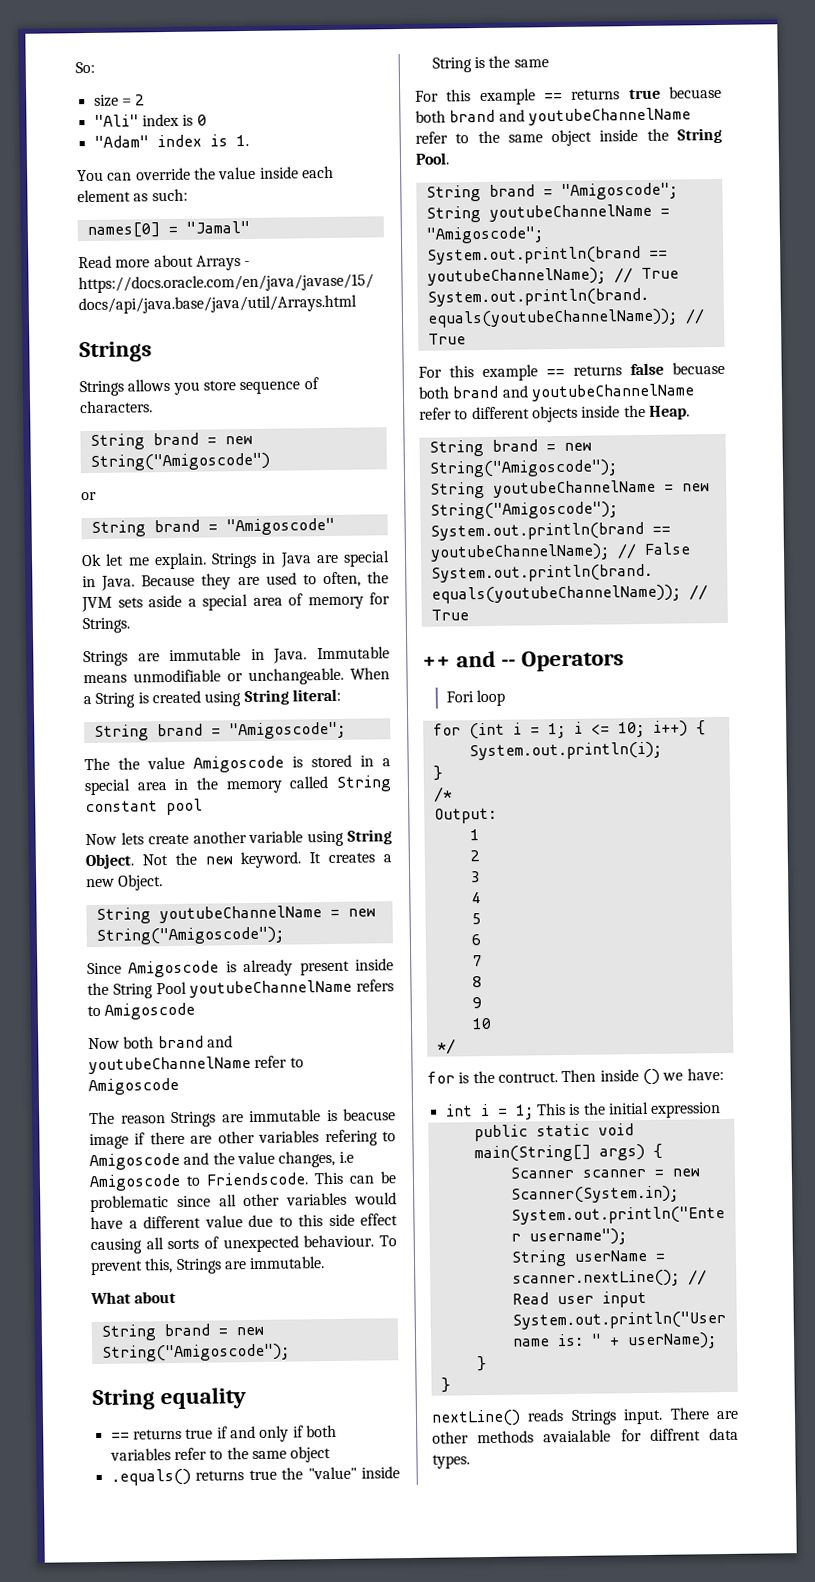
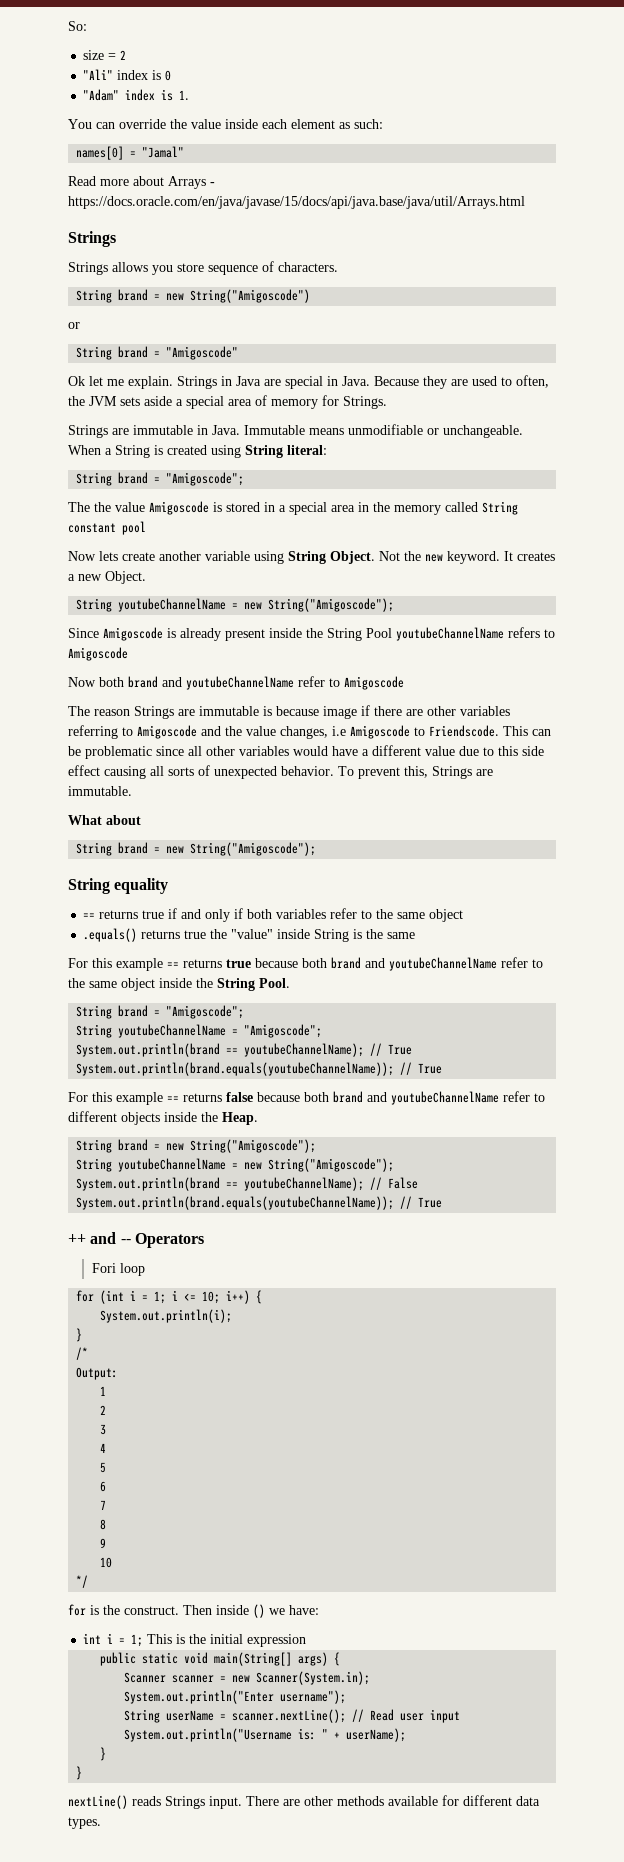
- The reason Strings are immutable is beacuse image if there are other variables refering to Amigoscode and the value changes, i.e Amigoscode to Friendscode.
+ The reason Strings are immutable is because image if there are other variables referring to Amigoscode and the value changes, i.e Amigoscode to Friendscode.
- This can be problematic since all other variables would have a different value due to this side effect causing all sorts of unexpected behaviour.
+ This can be problematic since all other variables would have a different value due to this side effect causing all sorts of unexpected behavior.
- For this example == returns true becuase both brand and youtubeChannelName refer to the same object inside the String Pool.
+ For this example == returns true because both brand and youtubeChannelName refer to the same object inside the String Pool.
- For this example == returns false becuase both brand and youtubeChannelName refer to different objects inside the Heap.
+ For this example == returns false because both brand and youtubeChannelName refer to different objects inside the Heap.
- for is the contruct.
+ for is the construct.
- There are other methods avaialable for diffrent data types.
+ There are other methods available for different data types.

